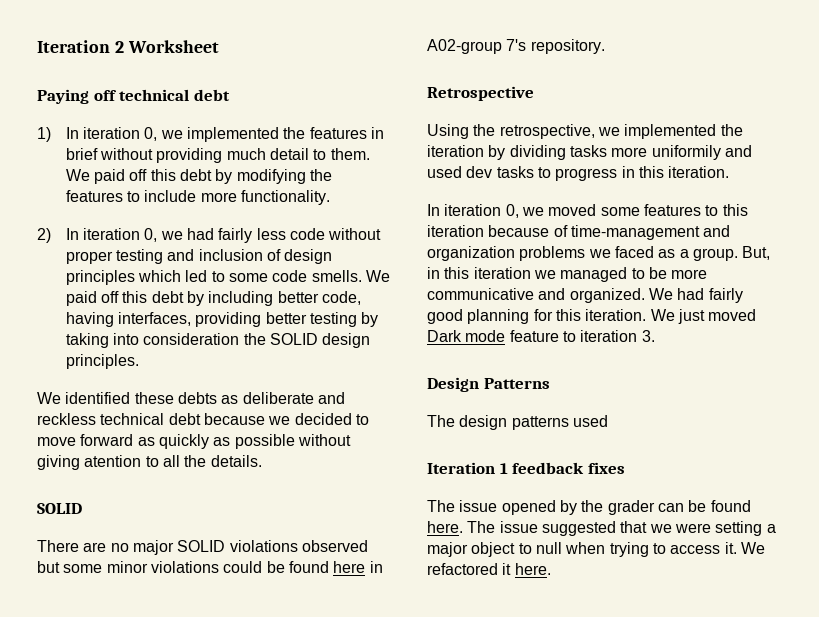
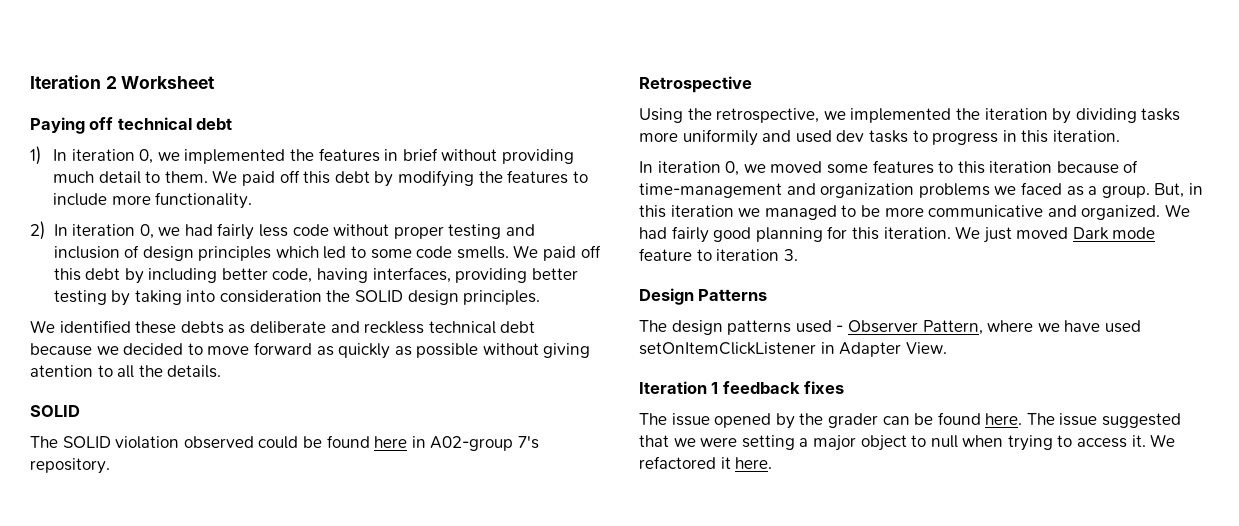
- There are no major SOLID violations observed but some minor violations could be found here in A02-group 7's repository.
+ The SOLID violation observed could be found here in A02-group 7's repository.
- The design patterns used
+ The design patterns used - Observer Pattern, where we have used setOnItemClickListener in Adapter View.

